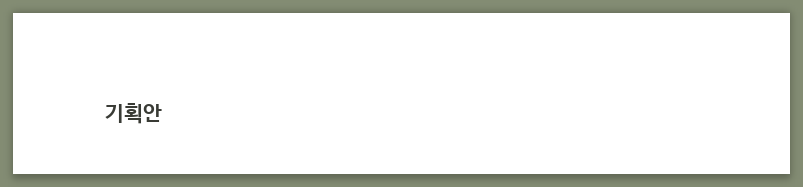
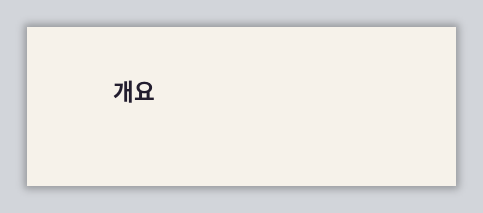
- 기획안
+ 개요

